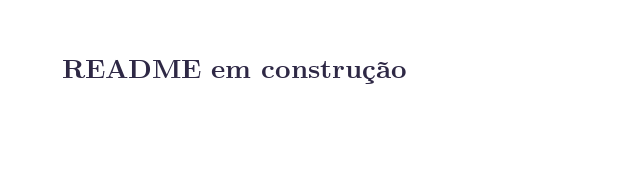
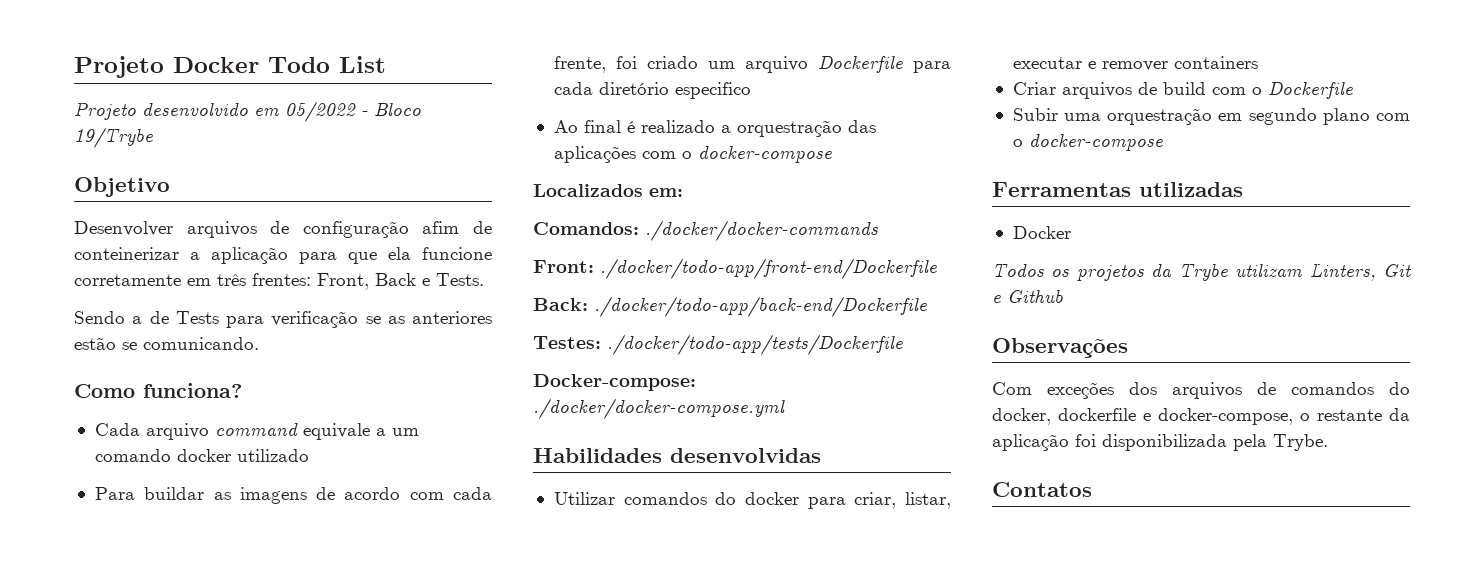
- README em construção
+ Projeto Docker Todo List
+ Projeto desenvolvido em 05/2022 - Bloco 19/Trybe
+ Objetivo
+ Desenvolver arquivos de configuração afim de conteinerizar a aplicação para que ela funcione corretamente em três frentes: Front, Back e Tests.
+ Sendo a de Tests para verificação se as anteriores estão se comunicando.
+ Como funciona?
+ Cada arquivo command equivale a um comando docker utilizado
+ Para buildar as imagens de acordo com cada frente, foi criado um arquivo Dockerfile para cada diretório especifico
+ Ao final é realizado a orquestração das aplicações com o docker-compose
+ Localizados em:
+ Comandos: ./docker/docker-commands
+ Front: ./docker/todo-app/front-end/Dockerfile
+ Back: ./docker/todo-app/back-end/Dockerfile
+ Testes: ./docker/todo-app/tests/Dockerfile
+ Docker-compose: ./docker/docker-compose.yml
+ Habilidades desenvolvidas
+ Utilizar comandos do docker para criar, listar, executar e remover containers
+ Criar arquivos de build com o Dockerfile
+ Subir uma orquestração em segundo plano com o docker-compose
+ Ferramentas utilizadas
+ Docker
+ Todos os projetos da Trybe utilizam Linters, Git e Github
+ Observações
+ Com exceções dos arquivos de comandos do docker, dockerfile e docker-compose, o restante da aplicação foi disponibilizada pela Trybe.
+ Contatos

